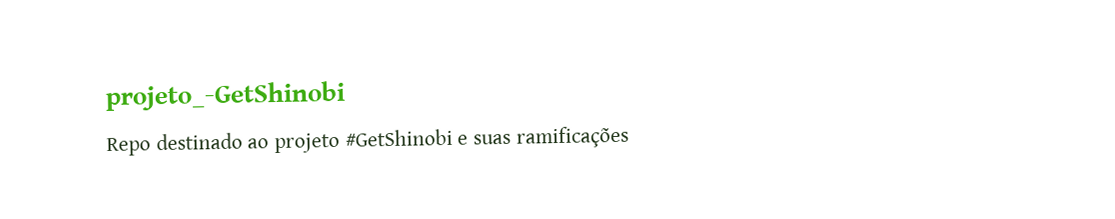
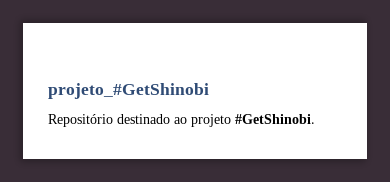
- projeto_-GetShinobi
- Repo destinado ao projeto #GetShinobi e suas ramificações
+ projeto_#GetShinobi
+ Repositório destinado ao projeto #GetShinobi.

